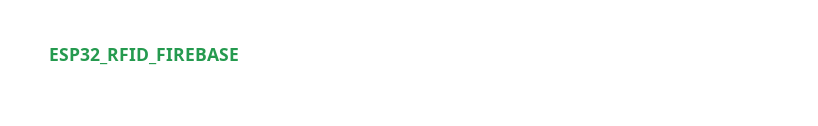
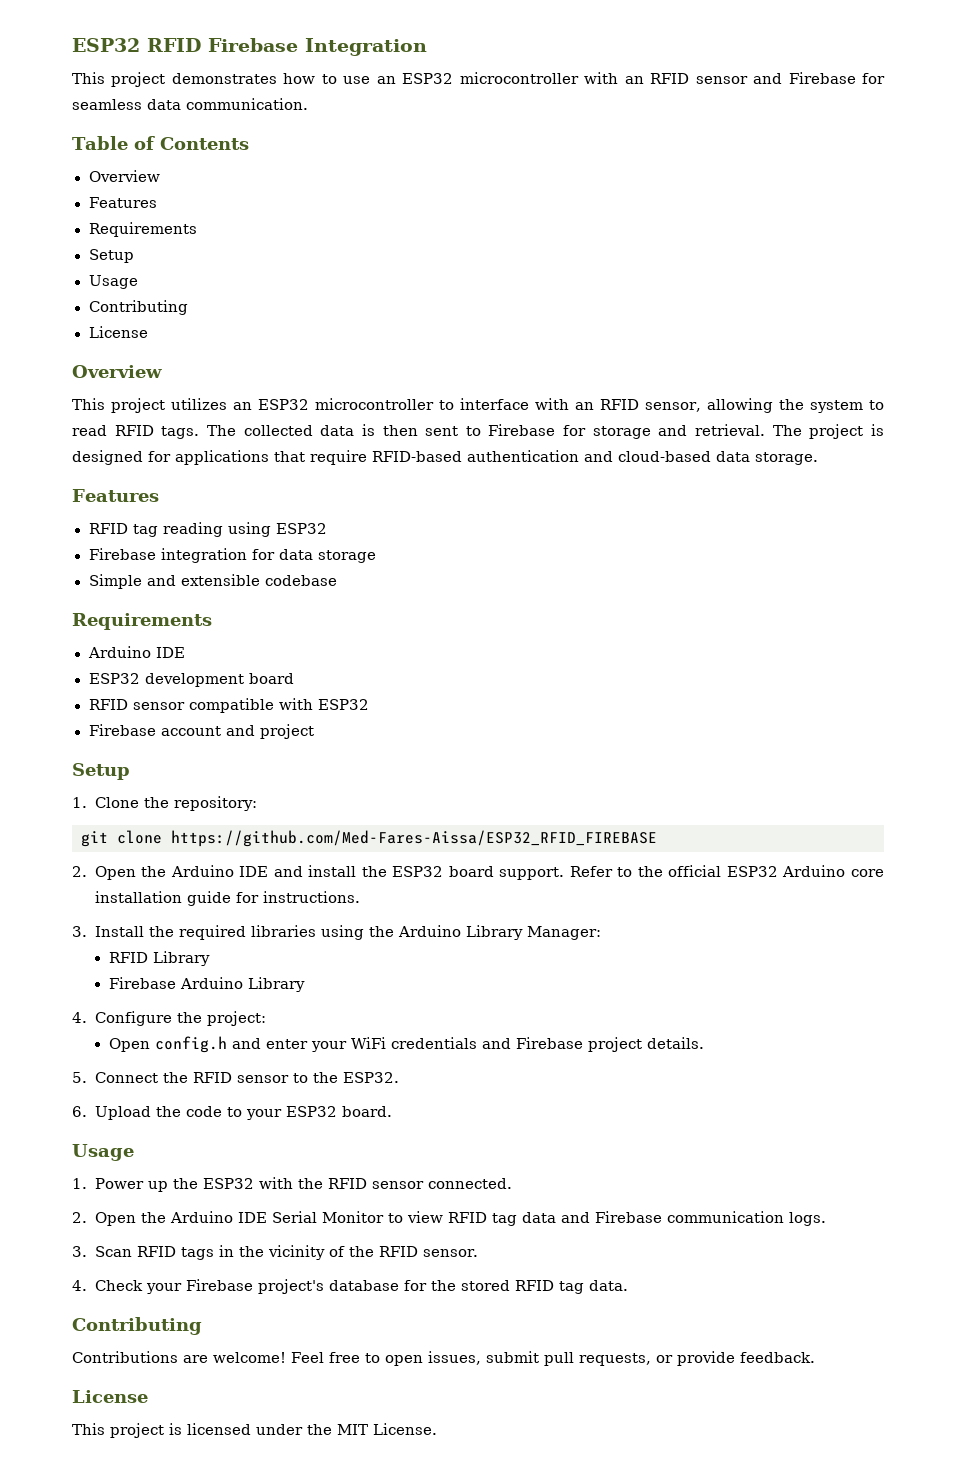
- ESP32_RFID_FIREBASE
+ ESP32 RFID Firebase Integration
+ This project demonstrates how to use an ESP32 microcontroller with an RFID sensor and Firebase for seamless data communication.
+ Table of Contents
+ Overview
+ Features
+ Requirements
+ Setup
+ Usage
+ Contributing
+ License
+ Overview
+ This project utilizes an ESP32 microcontroller to interface with an RFID sensor, allowing the system to read RFID tags. The collected data is then sent to Firebase for storage and retrieval. The project is designed for applications that require RFID-based authentication and cloud-based data storage.
+ Features
+ RFID tag reading using ESP32
+ Firebase integration for data storage
+ Simple and extensible codebase
+ Requirements
+ Arduino IDE
+ ESP32 development board
+ RFID sensor compatible with ESP32
+ Firebase account and project
+ Setup
+ 1. Clone the repository:
+ git clone https://github.com/Med-Fares-Aissa/ESP32_RFID_FIREBASE
+ 2. Open the Arduino IDE and install the ESP32 board support. Refer to the official ESP32 Arduino core installation guide for instructions.
+ 3. Install the required libraries using the Arduino Library Manager:
+ RFID Library
+ Firebase Arduino Library
+ 4. Configure the project:
+ Open config.h and enter your WiFi credentials and Firebase project details.
+ 5. Connect the RFID sensor to the ESP32.
+ 6. Upload the code to your ESP32 board.
+ Usage
+ 1. Power up the ESP32 with the RFID sensor connected.
+ 2. Open the Arduino IDE Serial Monitor to view RFID tag data and Firebase communication logs.
+ 3. Scan RFID tags in the vicinity of the RFID sensor.
+ 4. Check your Firebase project's database for the stored RFID tag data.
+ Contributing
+ Contributions are welcome! Feel free to open issues, submit pull requests, or provide feedback.
+ License
+ This project is licensed under the MIT License.

